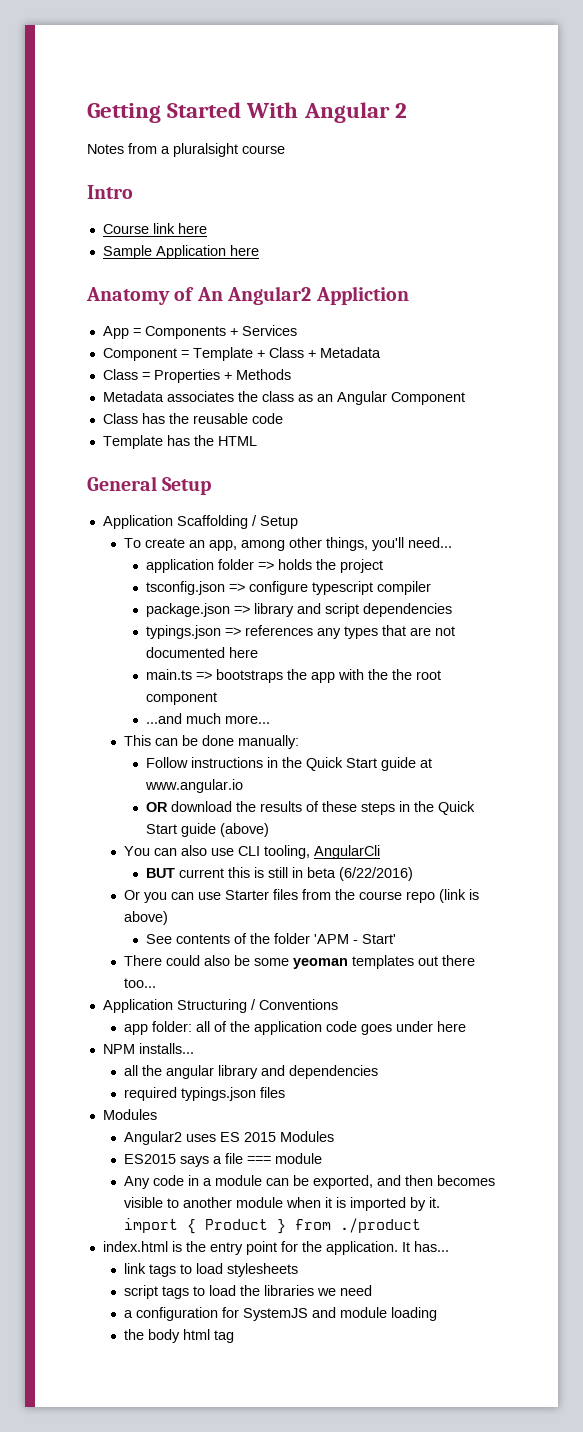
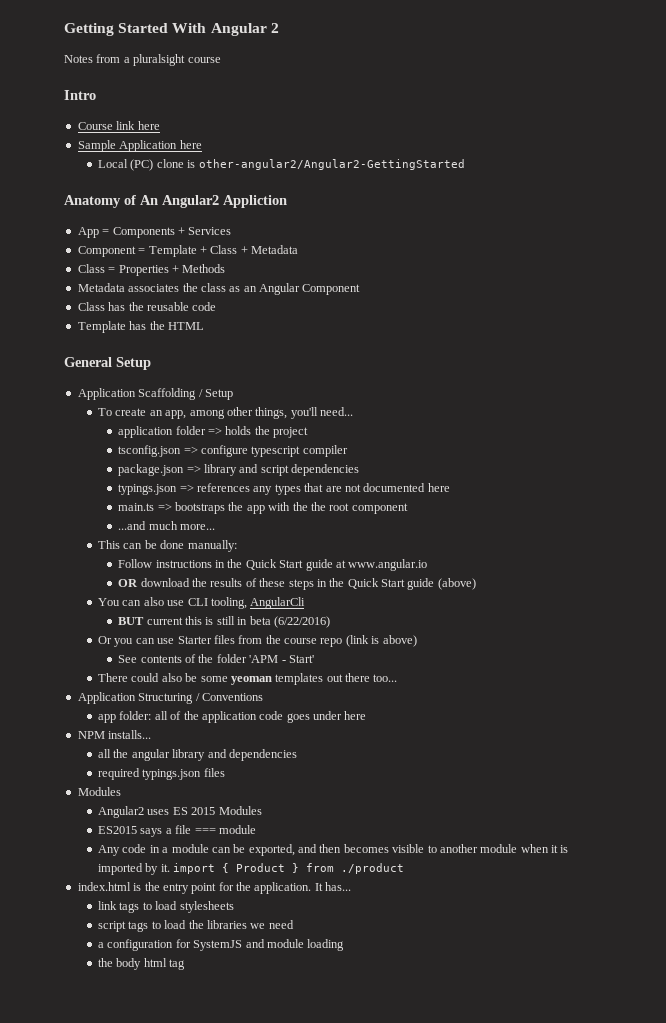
+ Local (PC) clone is other-angular2/Angular2-GettingStarted

